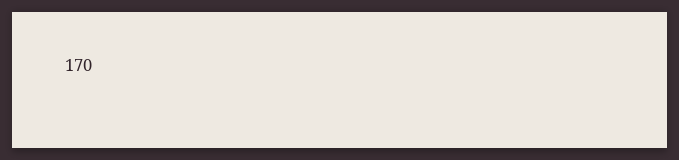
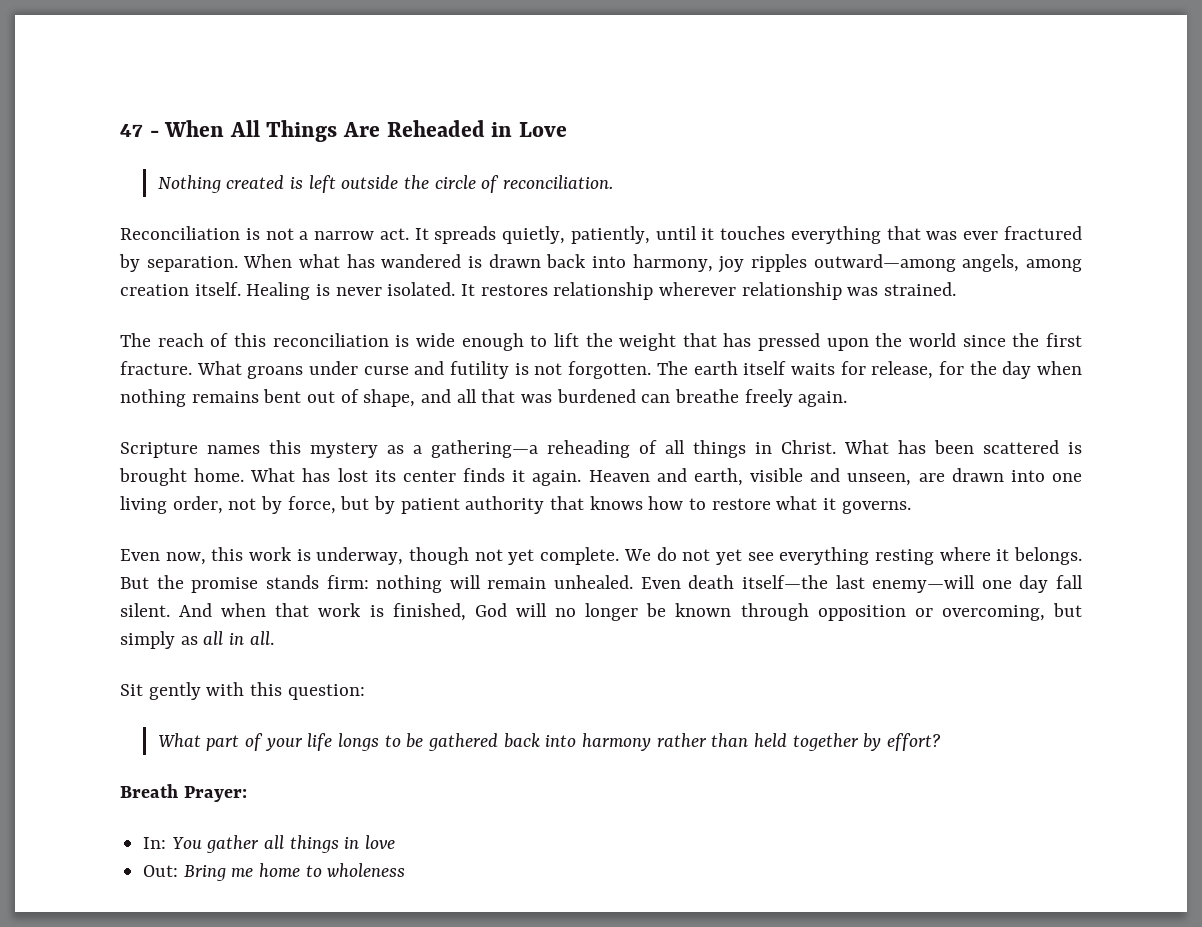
- 170
+ 47 - When All Things Are Reheaded in Love
+ Nothing created is left outside the circle of reconciliation.
+ Reconciliation is not a narrow act. It spreads quietly, patiently, until it touches everything that was ever fractured by separation. When what has wandered is drawn back into harmony, joy ripples outward—among angels, among creation itself. Healing is never isolated. It restores relationship wherever relationship was strained.
+ The reach of this reconciliation is wide enough to lift the weight that has pressed upon the world since the first fracture. What groans under curse and futility is not forgotten. The earth itself waits for release, for the day when nothing remains bent out of shape, and all that was burdened can breathe freely again.
+ Scripture names this mystery as a gathering—a reheading of all things in Christ. What has been scattered is brought home. What has lost its center finds it again. Heaven and earth, visible and unseen, are drawn into one living order, not by force, but by patient authority that knows how to restore what it governs.
+ Even now, this work is underway, though not yet complete. We do not yet see everything resting where it belongs. But the promise stands firm: nothing will remain unhealed. Even death itself—the last enemy—will one day fall silent. And when that work is finished, God will no longer be known through opposition or overcoming, but simply as all in all.
+ Sit gently with this question:
+ What part of your life longs to be gathered back into harmony rather than held together by effort?
+ Breath Prayer:
+ In: You gather all things in love
+ Out: Bring me home to wholeness

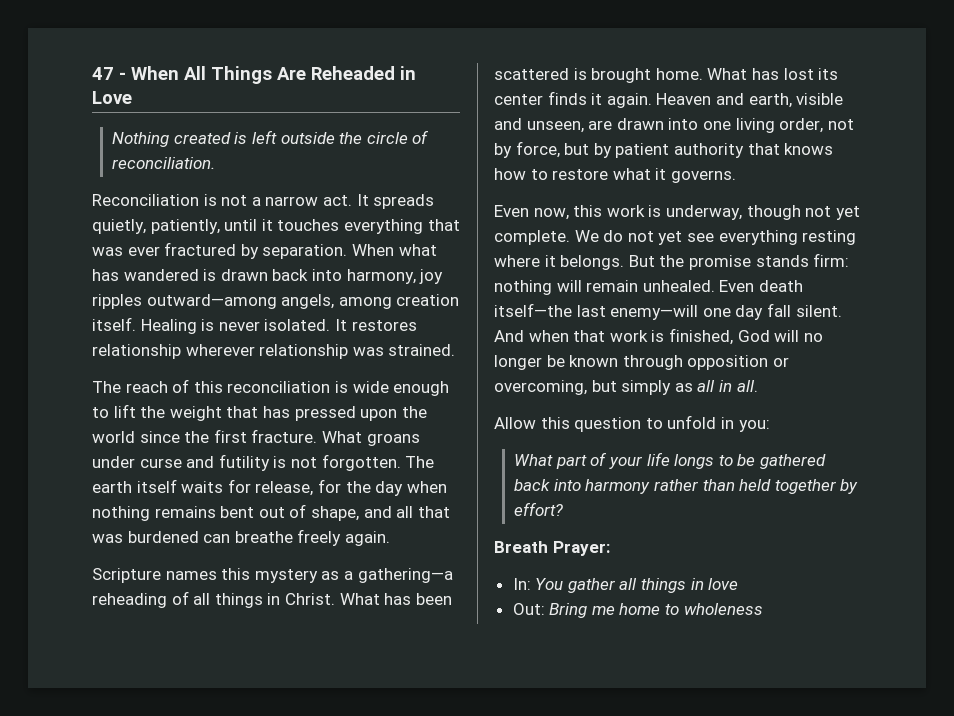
- Sit gently with this question:
+ Allow this question to unfold in you:

